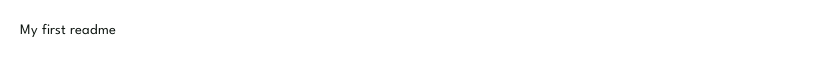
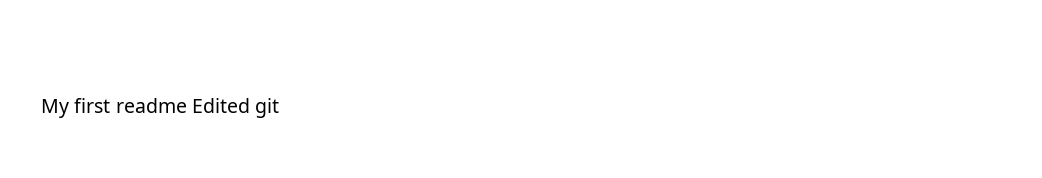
- My first readme
+ My first readme Edited git

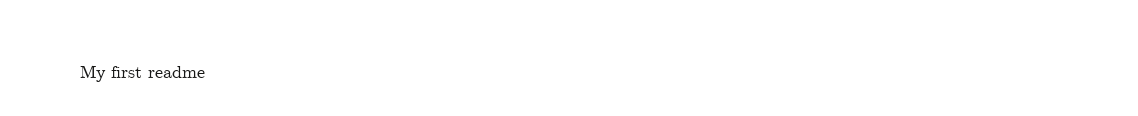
- My first readme Edited git
+ My first readme

